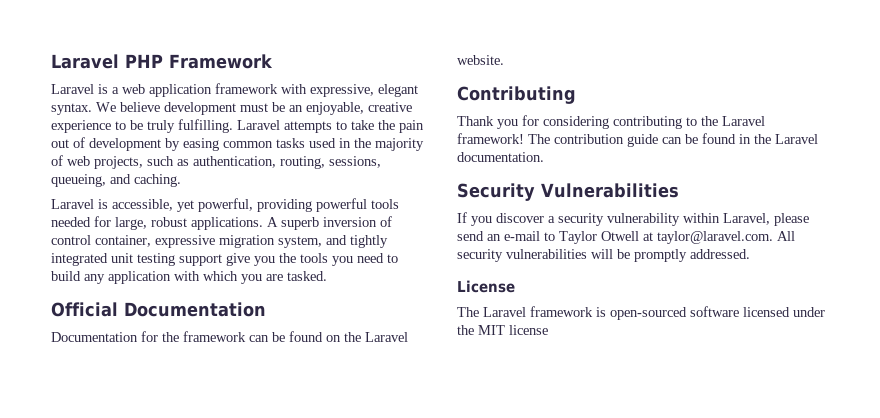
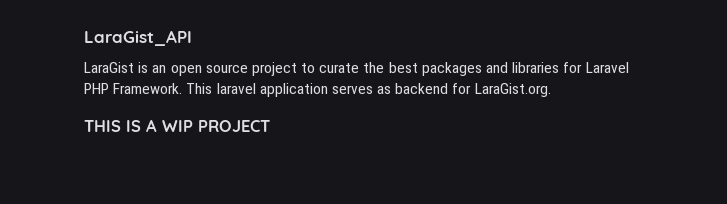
- Laravel PHP Framework
- Laravel is a web application framework with expressive, elegant syntax. We believe development must be an enjoyable, creative experience to be truly fulfilling. Laravel attempts to take the pain out of development by easing common tasks used in the majority of web projects, such as authentication, routing, sessions, queueing, and caching.
- Laravel is accessible, yet powerful, providing powerful tools needed for large, robust applications. A superb inversion of control container, expressive migration system, and tightly integrated unit testing support give you the tools you need to build any application with which you are tasked.
- Official Documentation
- Documentation for the framework can be found on the Laravel website.
- Contributing
- Thank you for considering contributing to the Laravel framework! The contribution guide can be found in the Laravel documentation.
- Security Vulnerabilities
- If you discover a security vulnerability within Laravel, please send an e-mail to Taylor Otwell at taylor@laravel.com. All security vulnerabilities will be promptly addressed.
- License
- The Laravel framework is open-sourced software licensed under the MIT license
+ LaraGist_API
+ LaraGist is an open source project to curate the best packages and libraries for Laravel PHP Framework. This laravel application serves as backend for LaraGist.org.
+ THIS IS A WIP PROJECT

